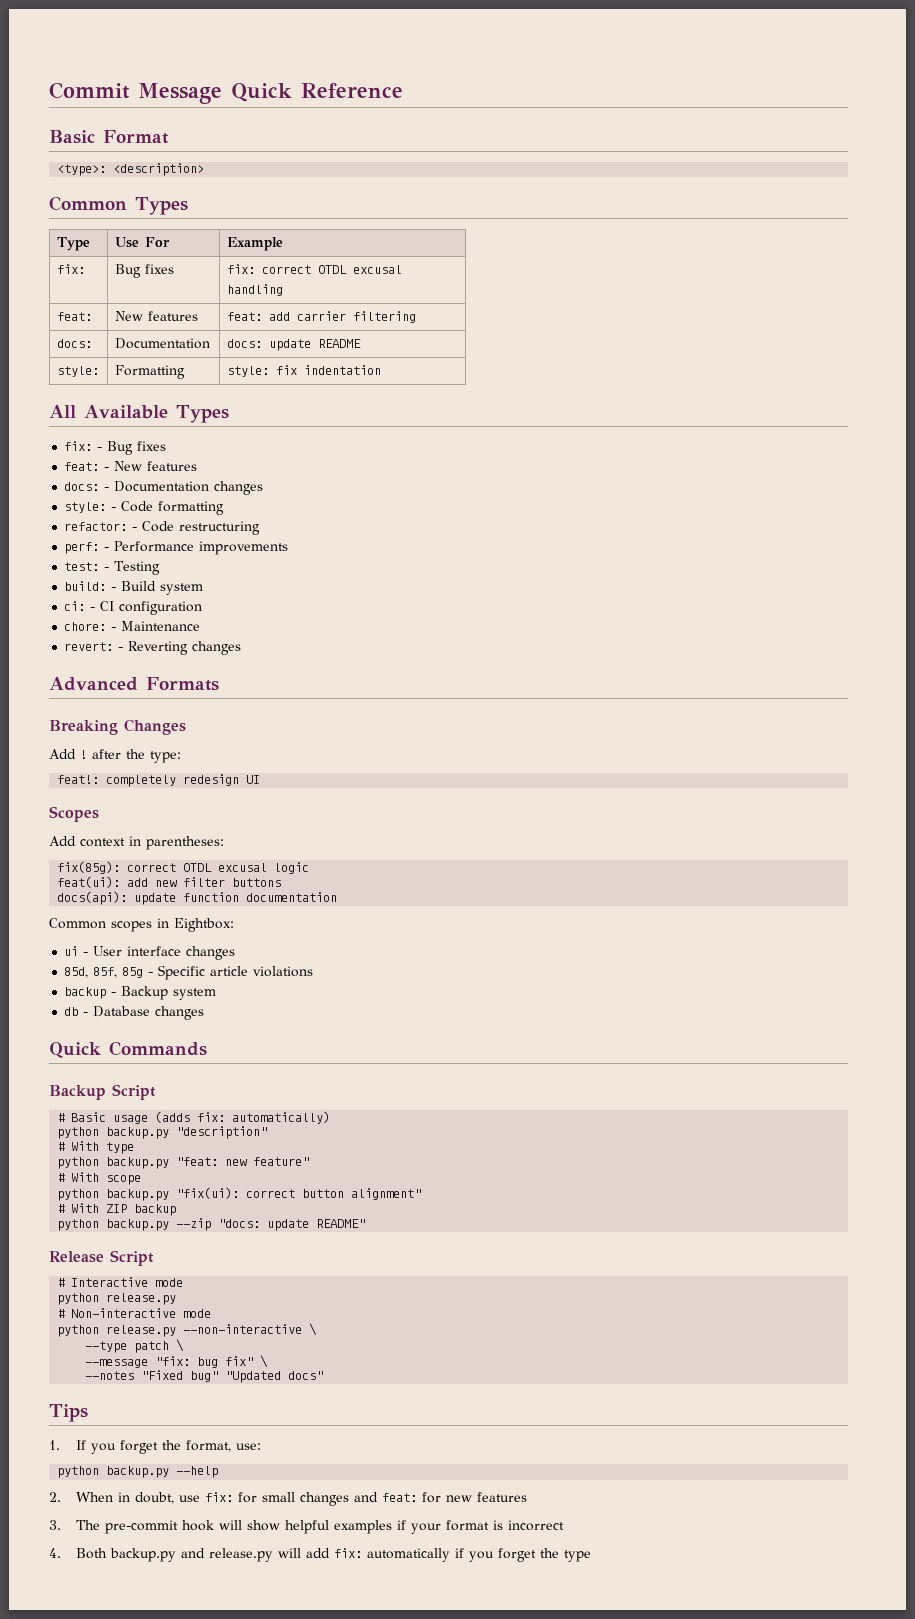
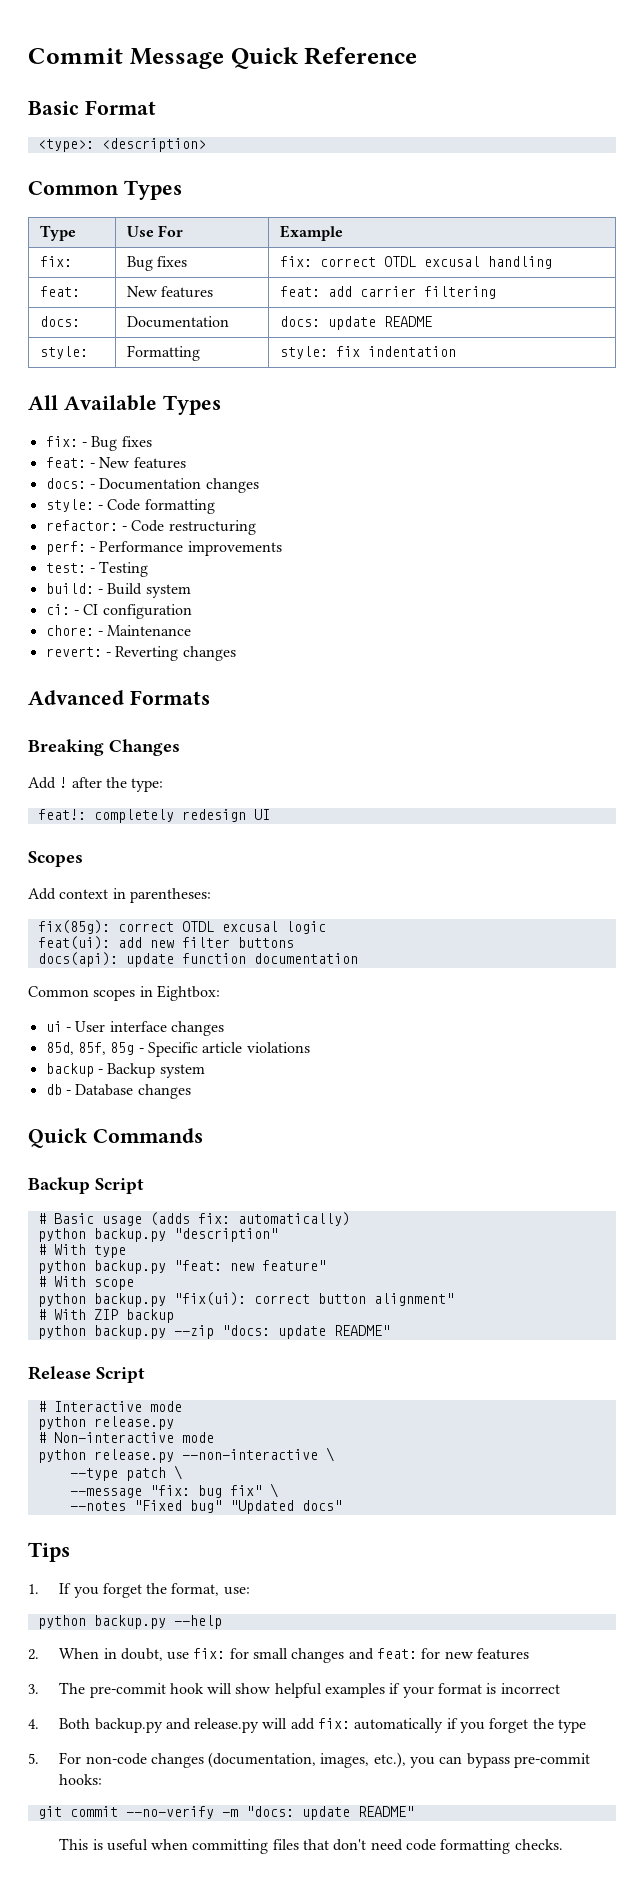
+ 5. For non-code changes (documentation, images, etc.), you can bypass pre-commit hooks:
+ git commit --no-verify -m "docs: update README"
+ This is useful when committing files that don't need code formatting checks.

